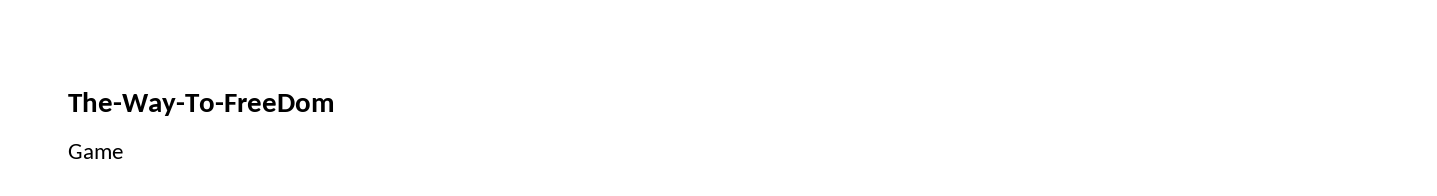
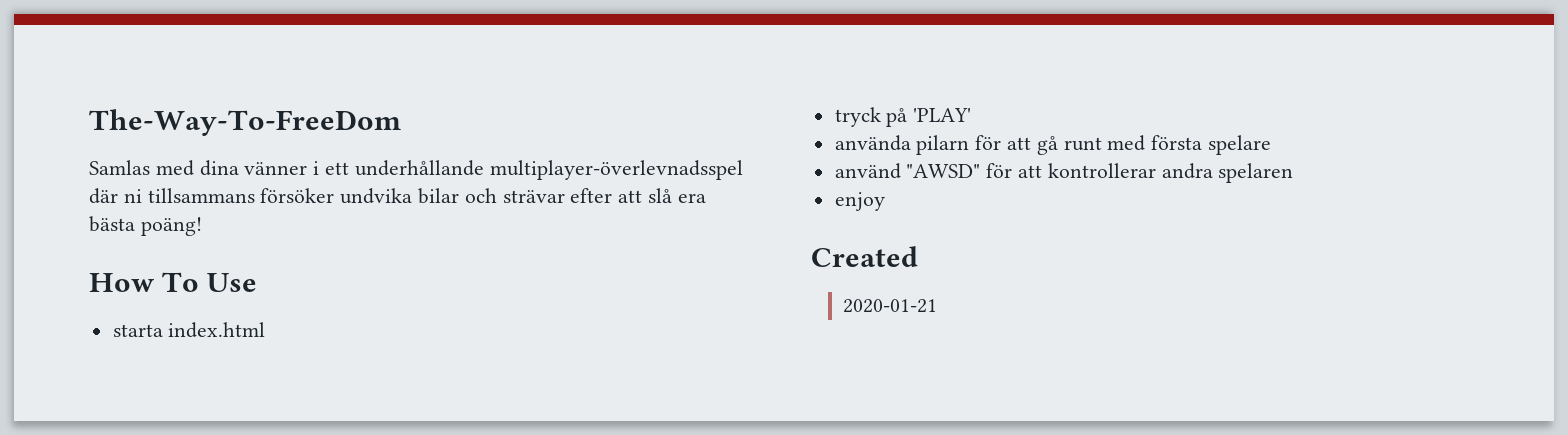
- Game
+ Samlas med dina vänner i ett underhållande multiplayer-överlevnadsspel där ni tillsammans försöker undvika bilar och strävar efter att slå era bästa poäng!
+ How To Use
+ starta index.html
+ tryck på 'PLAY'
+ använda pilarn för att gå runt med första spelare
+ använd "AWSD" för att kontrollerar andra spelaren
+ enjoy
+ Created
+ 2020-01-21

